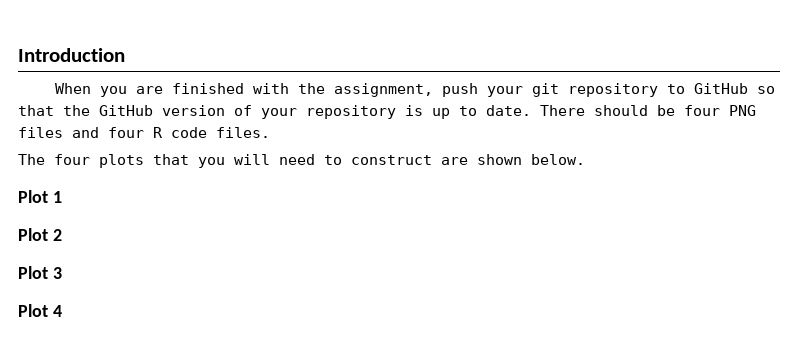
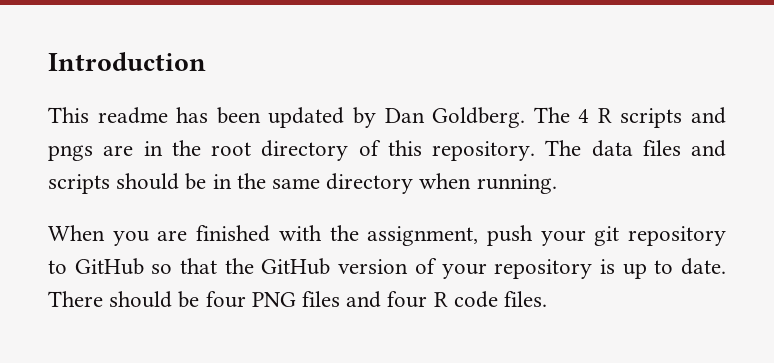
+ This readme has been updated by Dan Goldberg. The 4 R scripts and pngs are in the root directory of this repository. The data files and scripts should be in the same directory when running.
- The four plots that you will need to construct are shown below.
- Plot 1
- Plot 2
- Plot 3
- Plot 4

